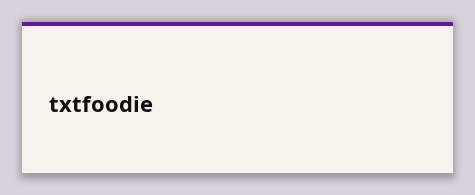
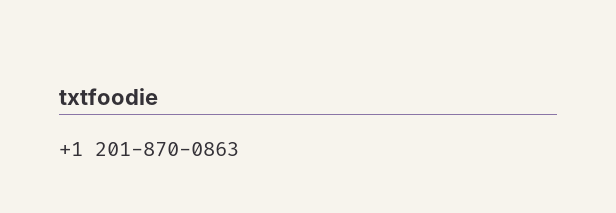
+ +1 201-870-0863

